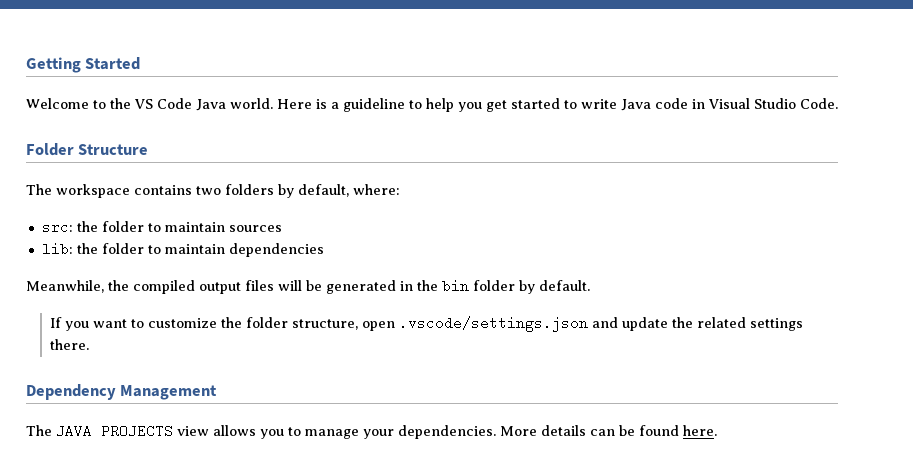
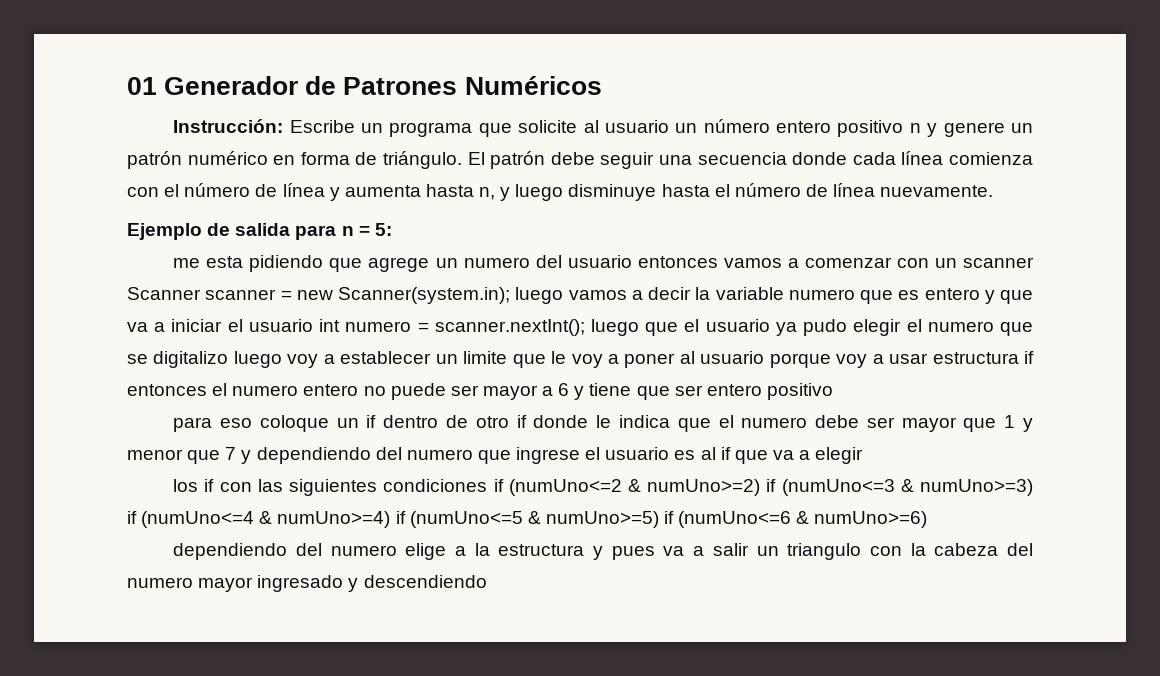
- Getting Started
- Welcome to the VS Code Java world. Here is a guideline to help you get started to write Java code in Visual Studio Code.
- Folder Structure
- The workspace contains two folders by default, where:
- src: the folder to maintain sources
- lib: the folder to maintain dependencies
- Meanwhile, the compiled output files will be generated in the bin folder by default.
- If you want to customize the folder structure, open .vscode/settings.json and update the related settings there.
- Dependency Management
- The JAVA PROJECTS view allows you to manage your dependencies. More details can be found here.
+ 01 Generador de Patrones Numéricos
+ Instrucción: Escribe un programa que solicite al usuario un número entero positivo n y genere un patrón numérico en forma de triángulo. El patrón debe seguir una secuencia donde cada línea comienza con el número de línea y aumenta hasta n, y luego disminuye hasta el número de línea nuevamente.
+ Ejemplo de salida para n = 5:
+ me esta pidiendo que agrege un numero del usuario entonces vamos a comenzar con un scanner Scanner scanner = new Scanner(system.in); luego vamos a decir la variable numero que es entero y que va a iniciar el usuario int numero = scanner.nextInt(); luego que el usuario ya pudo elegir el numero que se digitalizo luego voy a establecer un limite que le voy a poner al usuario porque voy a usar estructura if entonces el numero entero no puede ser mayor a 6 y tiene que ser entero positivo
+ para eso coloque un if dentro de otro if donde le indica que el numero debe ser mayor que 1 y menor que 7 y dependiendo del numero que ingrese el usuario es al if que va a elegir
+ los if con las siguientes condiciones if (numUno<=2 & numUno>=2) if (numUno<=3 & numUno>=3) if (numUno<=4 & numUno>=4) if (numUno<=5 & numUno>=5) if (numUno<=6 & numUno>=6)
+ dependiendo del numero elige a la estructura y pues va a salir un triangulo con la cabeza del numero mayor ingresado y descendiendo

